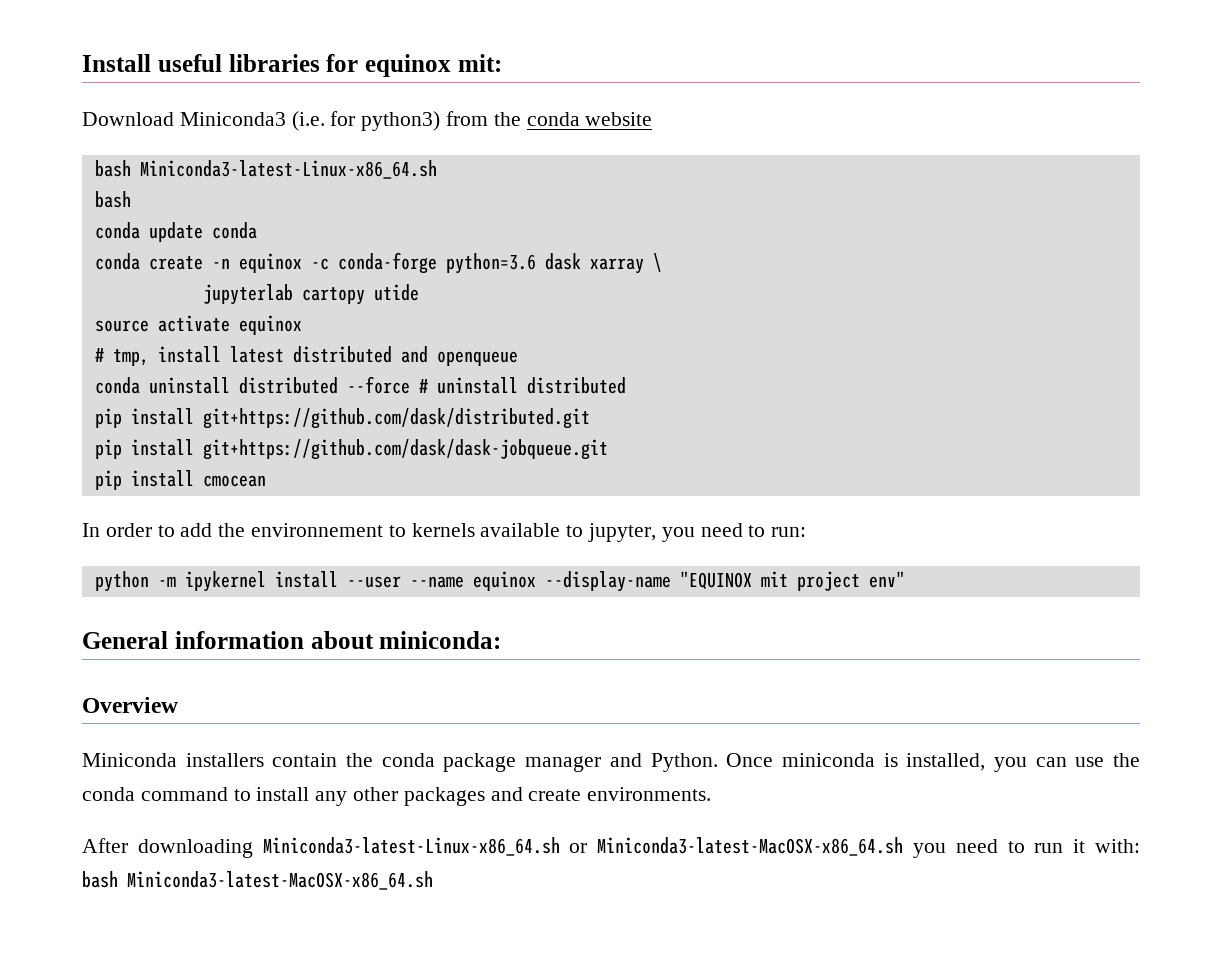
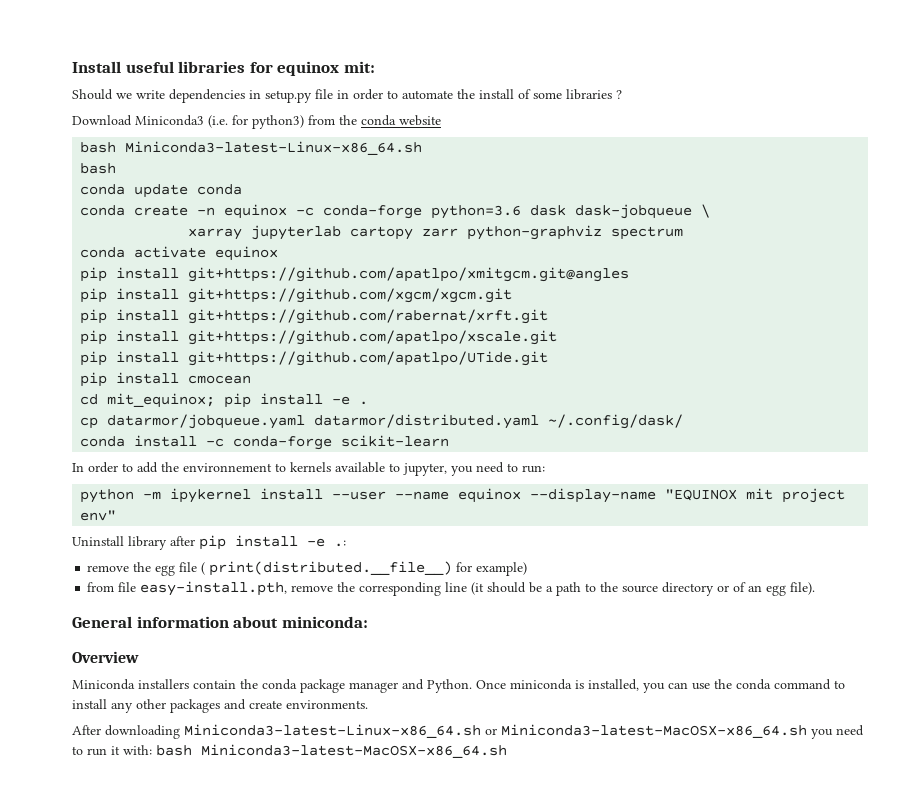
+ Should we write dependencies in setup.py file in order to automate the install of some libraries ?
- conda create -n equinox -c conda-forge python=3.6 dask xarray \
+ conda create -n equinox -c conda-forge python=3.6 dask dask-jobqueue \
- jupyterlab cartopy utide
- source activate equinox
- # tmp, install latest distributed and openqueue
- conda uninstall distributed --force # uninstall distributed
- pip install git+https://github.com/dask/distributed.git
- pip install git+https://github.com/dask/dask-jobqueue.git
+ xarray jupyterlab cartopy zarr python-graphviz spectrum
+ conda activate equinox
+ pip install git+https://github.com/apatlpo/xmitgcm.git@angles
+ pip install git+https://github.com/xgcm/xgcm.git
+ pip install git+https://github.com/rabernat/xrft.git
+ pip install git+https://github.com/apatlpo/xscale.git
+ pip install git+https://github.com/apatlpo/UTide.git
  pip install cmocean
+ cd mit_equinox; pip install -e .
+ cp datarmor/jobqueue.yaml datarmor/distributed.yaml ~/.config/dask/
+ conda install -c conda-forge scikit-learn
+ Uninstall library after pip install -e .:
+ remove the egg file ( print(distributed.__file__) for example)
+ from file easy-install.pth, remove the corresponding line (it should be a path to the source directory or of an egg file).

